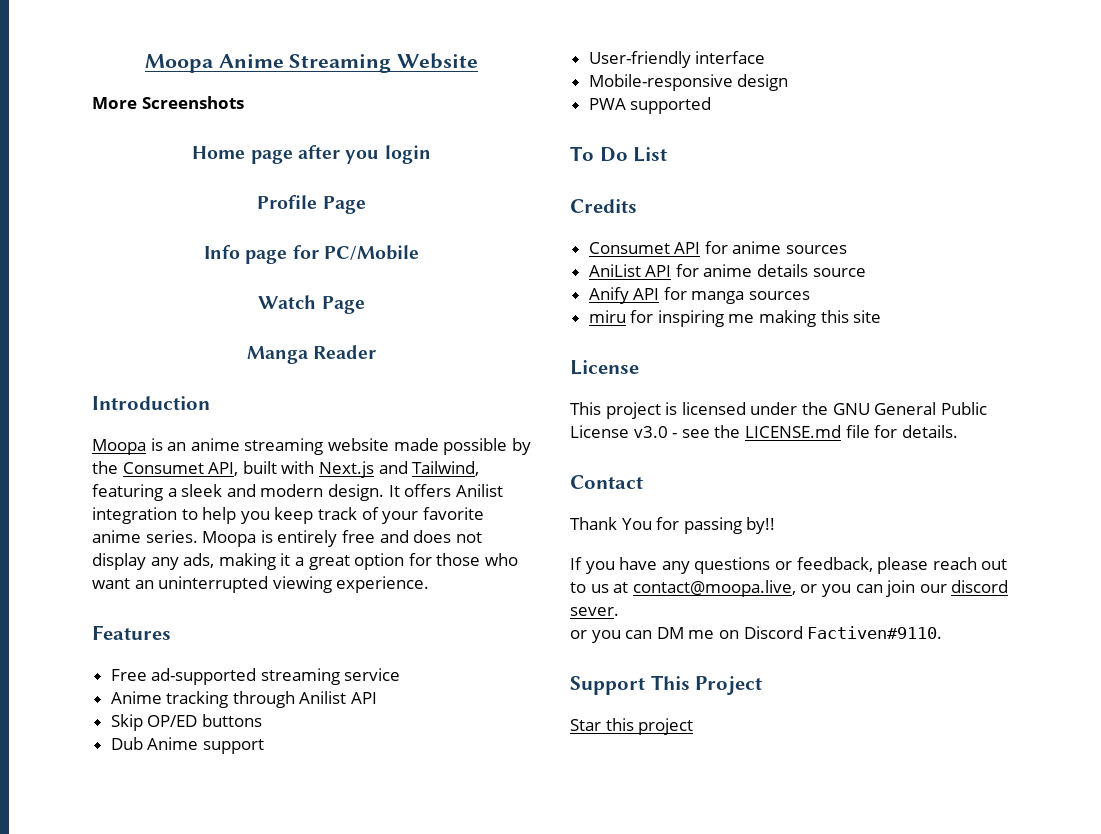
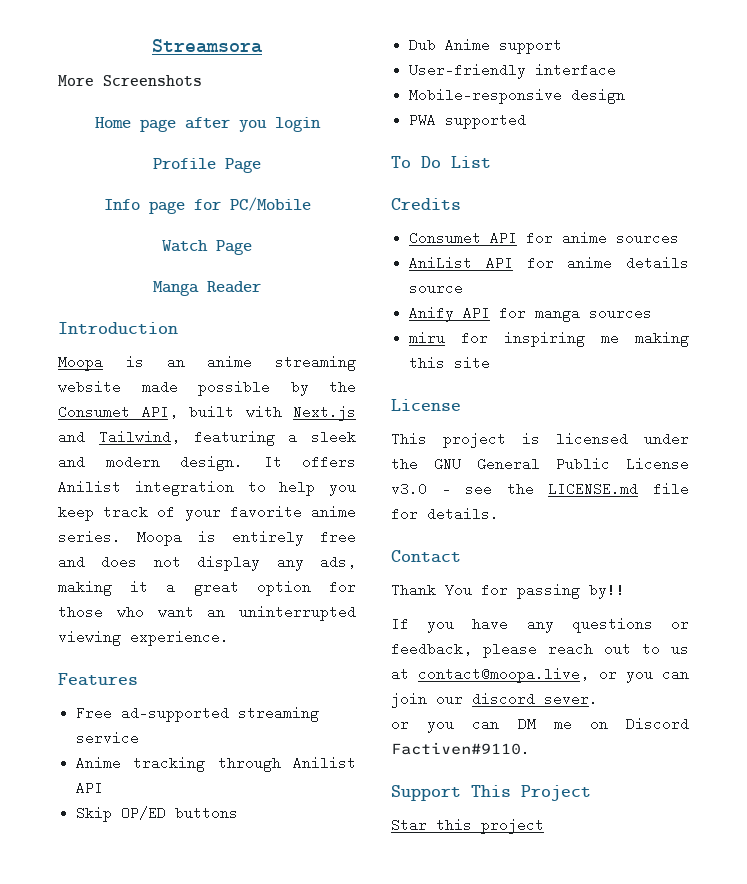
- Moopa Anime Streaming Website
+ Streamsora

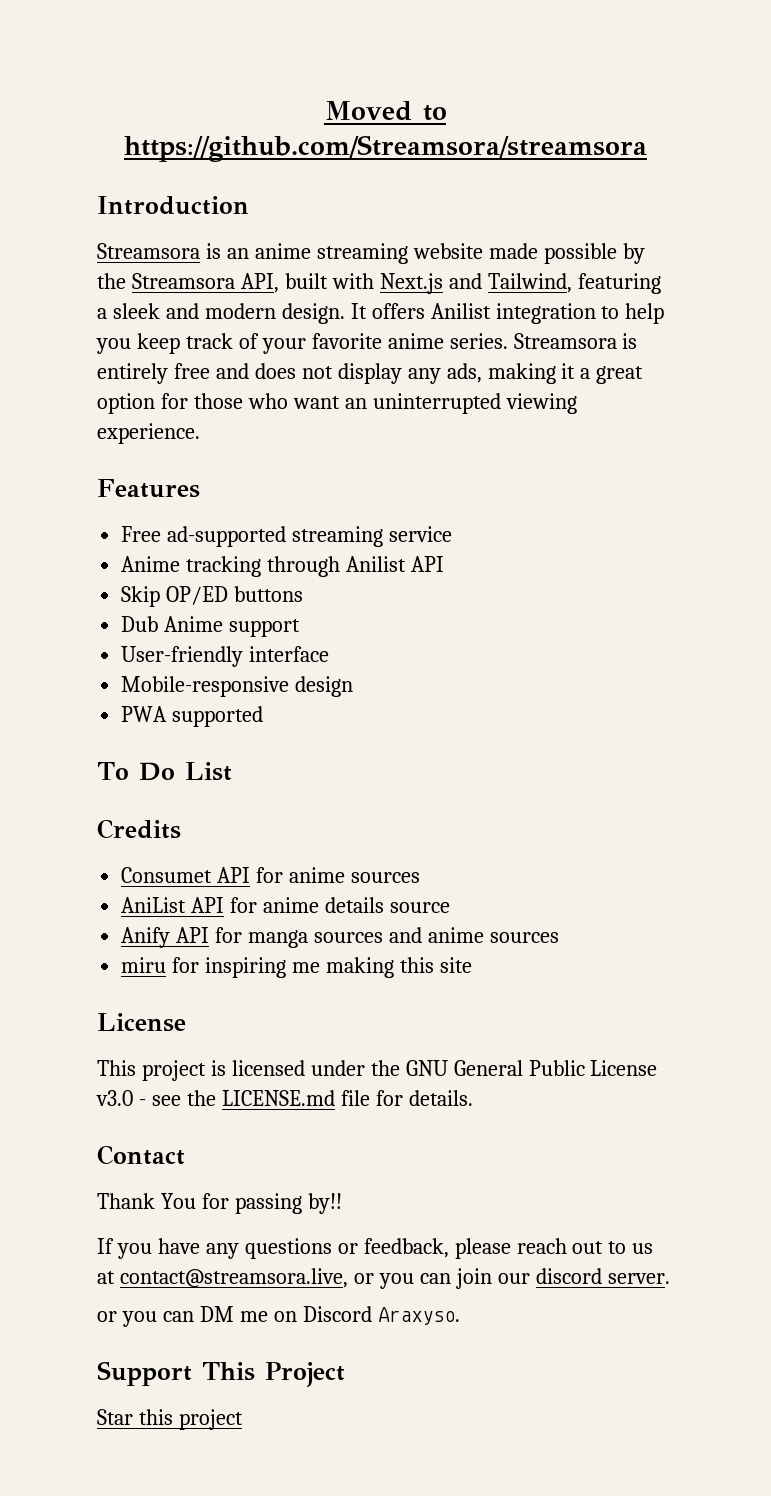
- Streamsora
- More Screenshots
- Home page after you login
- Profile Page
- Info page for PC/Mobile
- Watch Page
- Manga Reader
+ Moved to https://github.com/Streamsora/streamsora
- Moopa is an anime streaming website made possible by the Consumet API, built with Next.js and Tailwind, featuring a sleek and modern design.
+ Streamsora is an anime streaming website made possible by the Streamsora API, built with Next.js and Tailwind, featuring a sleek and modern design.
- Moopa is entirely free and does not display any ads, making it a great option for those who want an uninterrupted viewing experience.
+ Streamsora is entirely free and does not display any ads, making it a great option for those who want an uninterrupted viewing experience.
- Anify API for manga sources
+ Anify API for manga sources and anime sources
- If you have any questions or feedback, please reach out to us at contact@moopa.live, or you can join our discord sever.
+ If you have any questions or feedback, please reach out to us at contact@streamsora.live, or you can join our discord server.
- or you can DM me on Discord Factiven#9110.
+ or you can DM me on Discord Araxyso.

